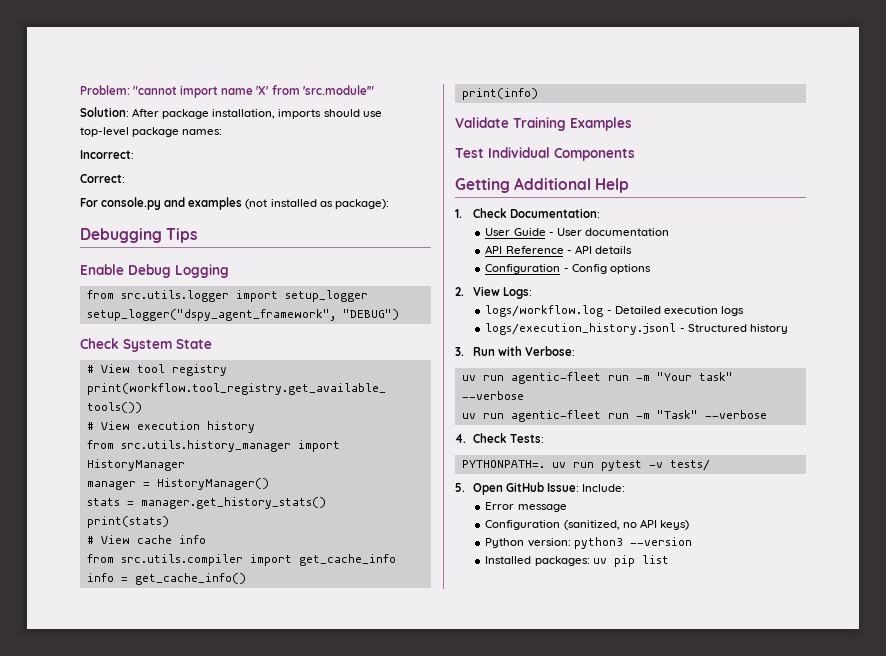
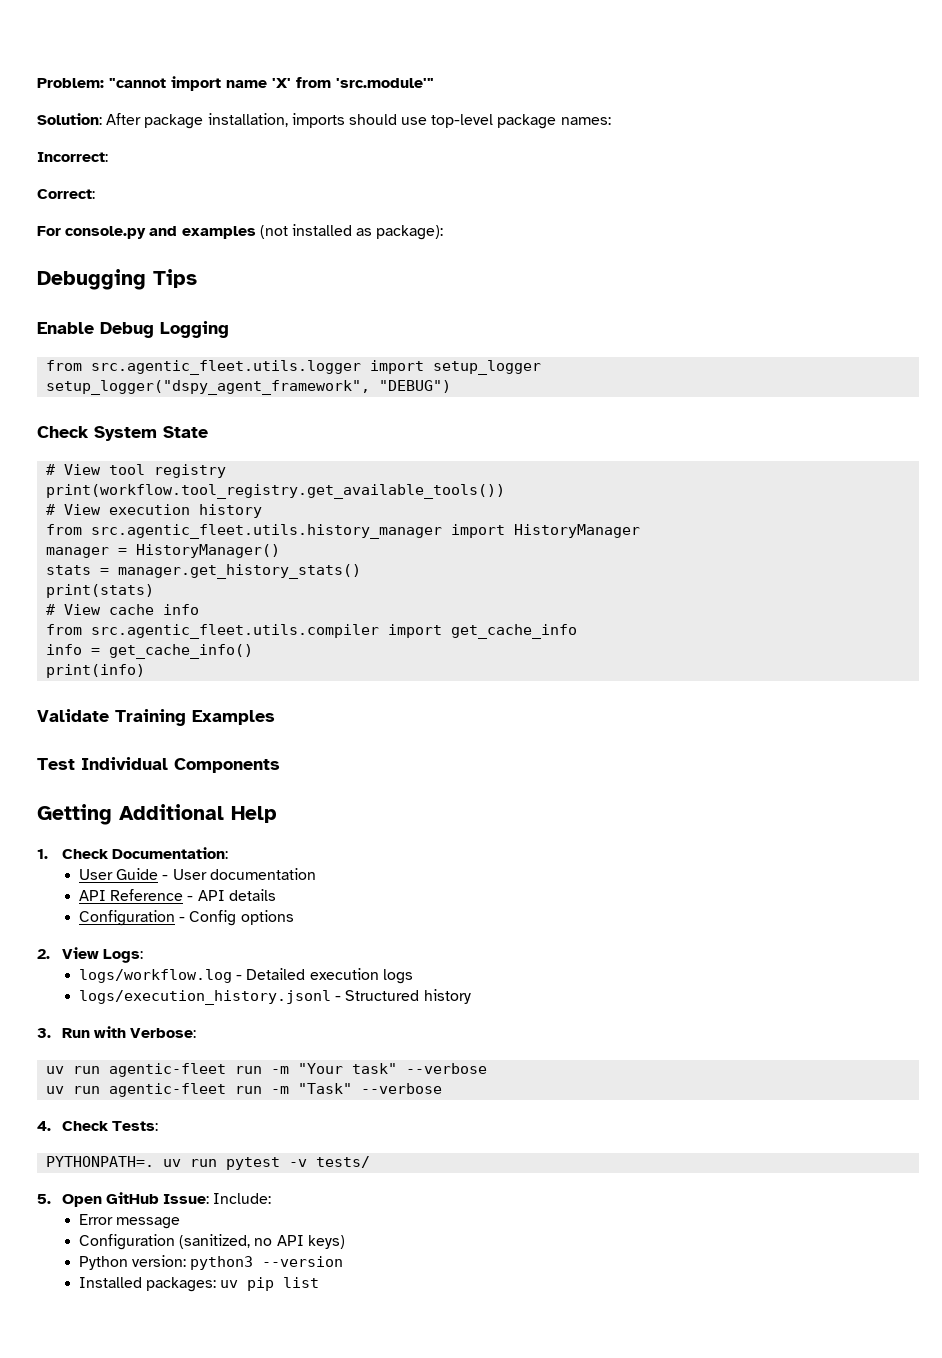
- from src.utils.logger import setup_logger
+ from src.agentic_fleet.utils.logger import setup_logger
- from src.utils.history_manager import HistoryManager
+ from src.agentic_fleet.utils.history_manager import HistoryManager
- from src.utils.compiler import get_cache_info
+ from src.agentic_fleet.utils.compiler import get_cache_info

